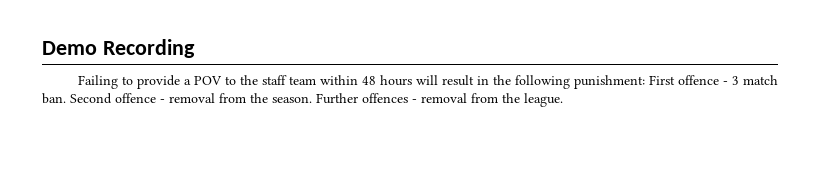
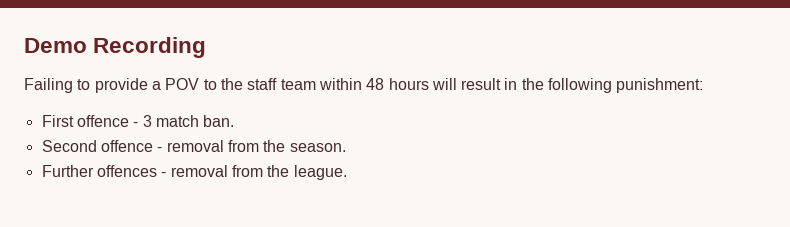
- Failing to provide a POV to the staff team within 48 hours will result in the following punishment: First offence - 3 match ban. Second offence - removal from the season. Further offences - removal from the league.
+ Failing to provide a POV to the staff team within 48 hours will result in the following punishment:
+ First offence - 3 match ban.
+ Second offence - removal from the season.
+ Further offences - removal from the league.

